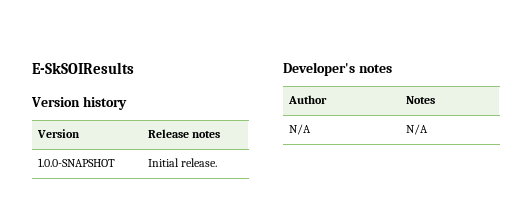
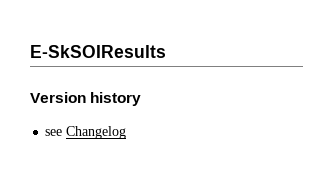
- Version | Release notes
- 1.0.0-SNAPSHOT | Initial release.
- Developer's notes
- Author | Notes
- N/A | N/A
+ see Changelog

